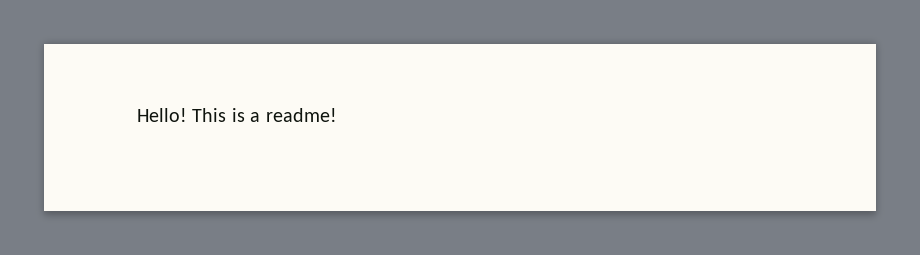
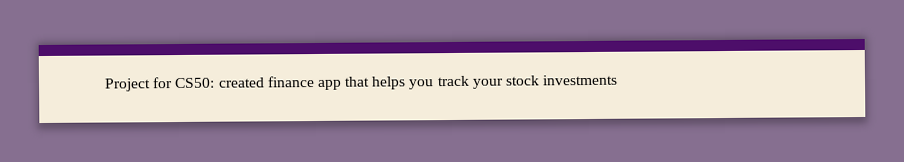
- Hello! This is a readme!
+ Project for CS50: created finance app that helps you track your stock investments

